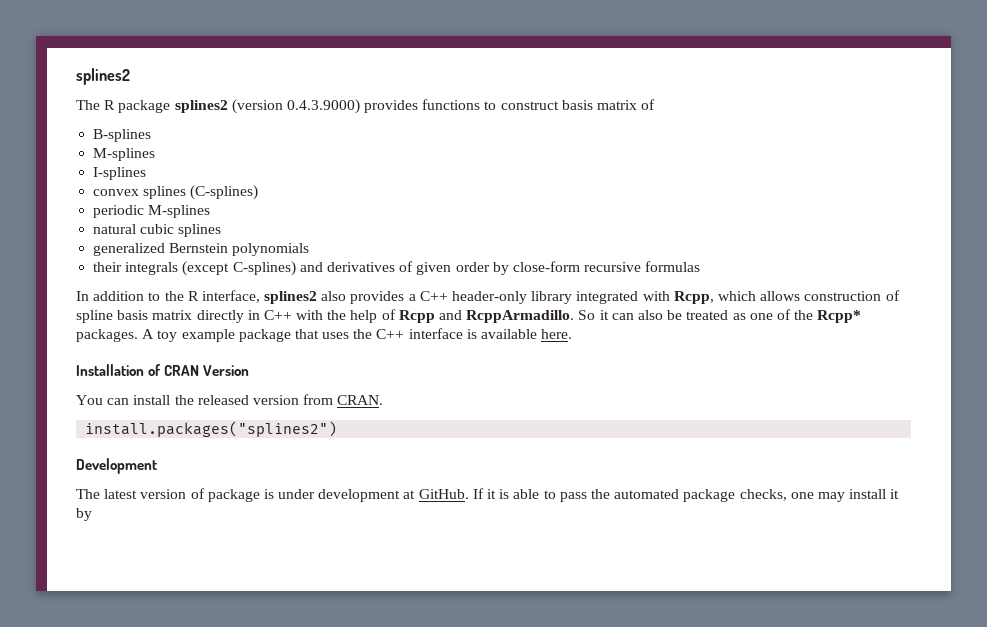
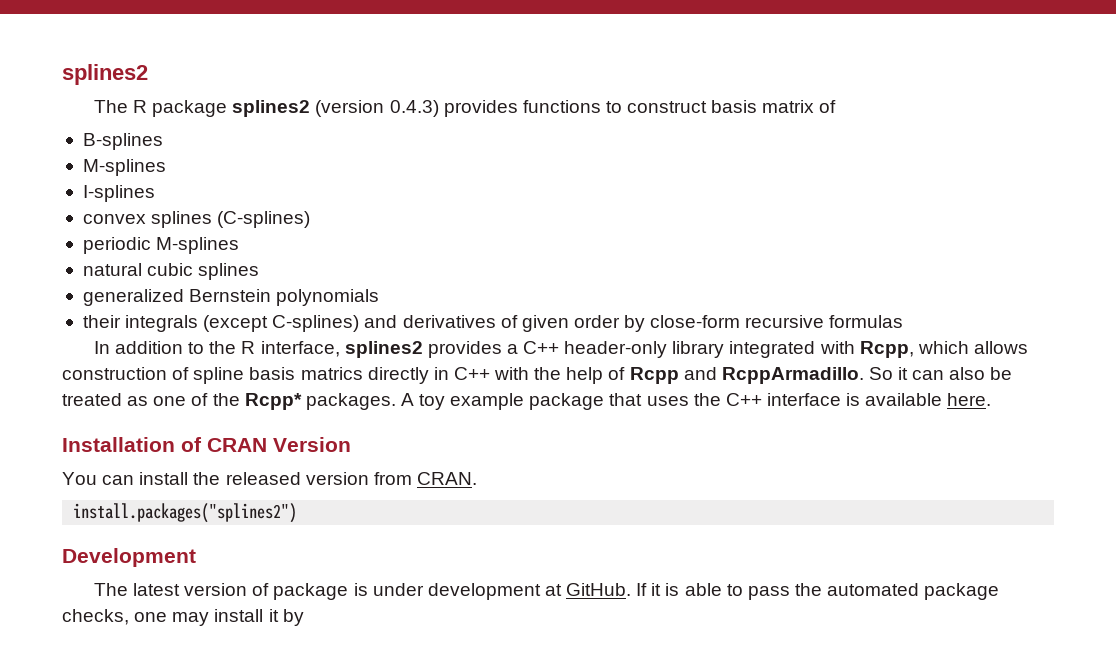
- The R package splines2 (version 0.4.3.9000) provides functions to construct basis matrix of
+ The R package splines2 (version 0.4.3) provides functions to construct basis matrix of
- In addition to the R interface, splines2 also provides a C++ header-only library integrated with Rcpp, which allows construction of spline basis matrix directly in C++ with the help of Rcpp and RcppArmadillo.
+ In addition to the R interface, splines2 provides a C++ header-only library integrated with Rcpp, which allows construction of spline basis matrics directly in C++ with the help of Rcpp and RcppArmadillo.

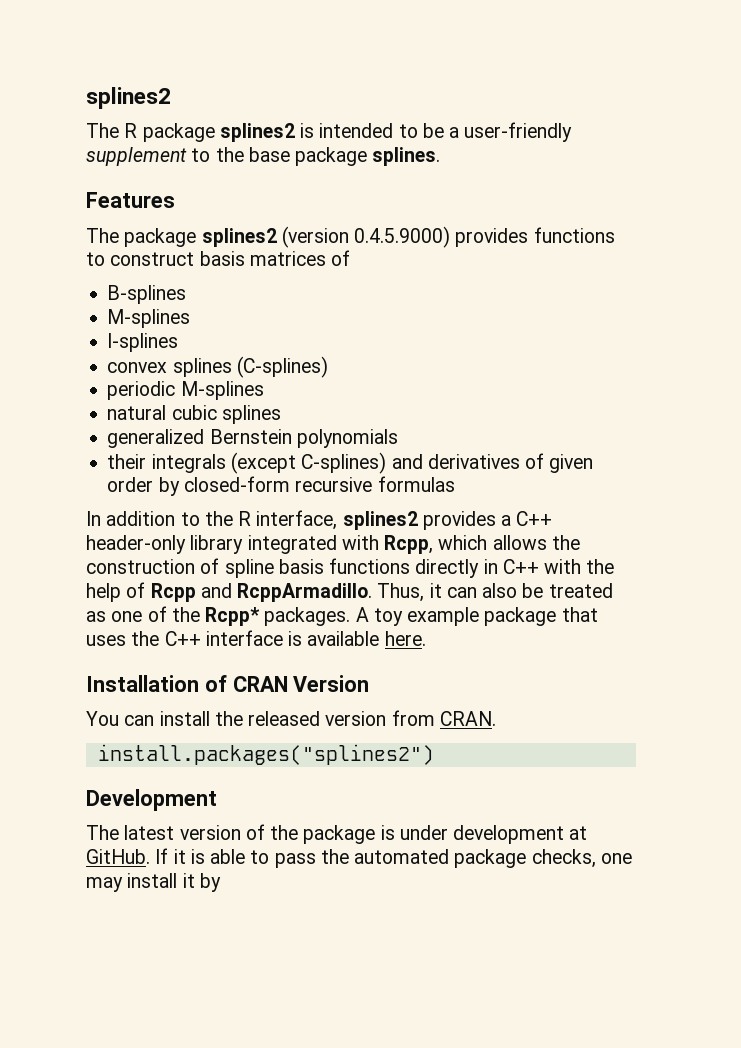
- The R package splines2 (version 0.4.3) provides functions to construct basis matrix of
+ The R package splines2 is intended to be a user-friendly supplement to the base package splines.
+ Features
+ The package splines2 (version 0.4.5.9000) provides functions to construct basis matrices of
- their integrals (except C-splines) and derivatives of given order by close-form recursive formulas
+ their integrals (except C-splines) and derivatives of given order by closed-form recursive formulas
- In addition to the R interface, splines2 provides a C++ header-only library integrated with Rcpp, which allows construction of spline basis matrics directly in C++ with the help of Rcpp and RcppArmadillo.
+ In addition to the R interface, splines2 provides a C++ header-only library integrated with Rcpp, which allows the construction of spline basis functions directly in C++ with the help of Rcpp and RcppArmadillo.
- So it can also be treated as one of the Rcpp* packages.
+ Thus, it can also be treated as one of the Rcpp* packages.
- The latest version of package is under development at GitHub.
+ The latest version of the package is under development at GitHub.

